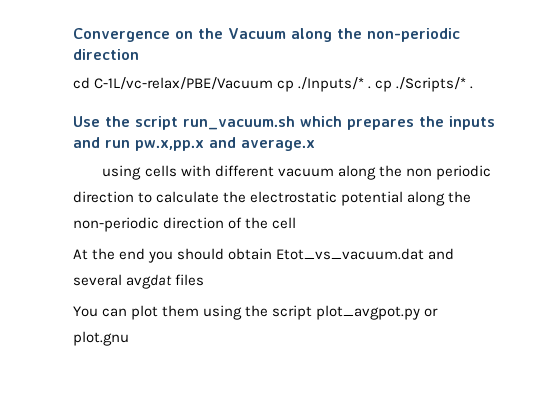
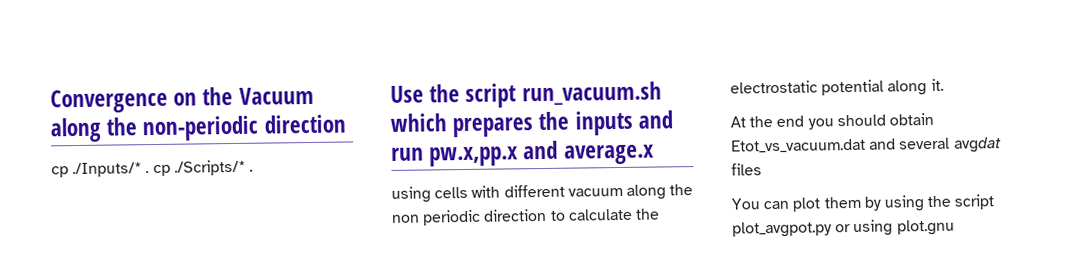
- cd C-1L/vc-relax/PBE/Vacuum cp ./Inputs/* . cp ./Scripts/* .
+ cp ./Inputs/* . cp ./Scripts/* .
- using cells with different vacuum along the non periodic direction to calculate the electrostatic potential along the non-periodic direction of the cell
+ using cells with different vacuum along the non periodic direction to calculate the electrostatic potential along it.
- You can plot them using the script plot_avgpot.py or plot.gnu
+ You can plot them by using the script plot_avgpot.py or using plot.gnu

